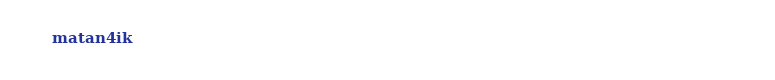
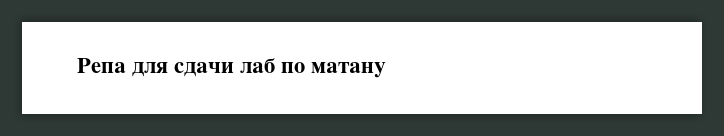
- matan4ik
+ Репа для сдачи лаб по матану

